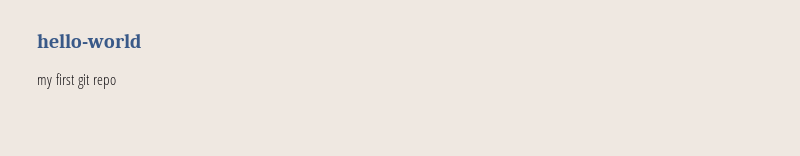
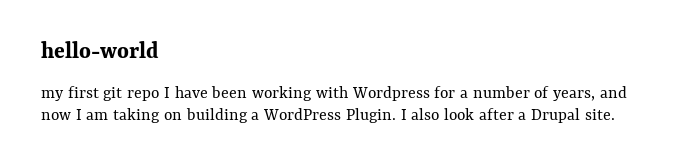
- my first git repo
+ my first git repo I have been working with Wordpress for a number of years, and now I am taking on building a WordPress Plugin. I also look after a Drupal site.

